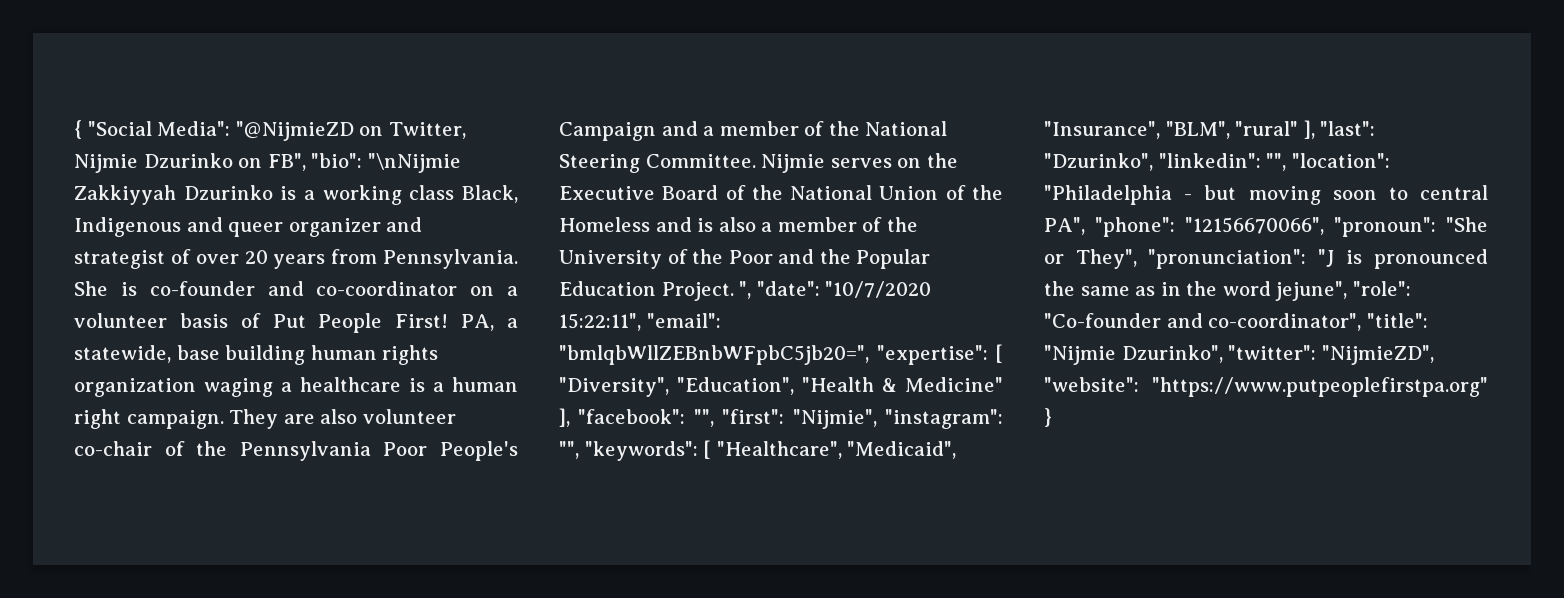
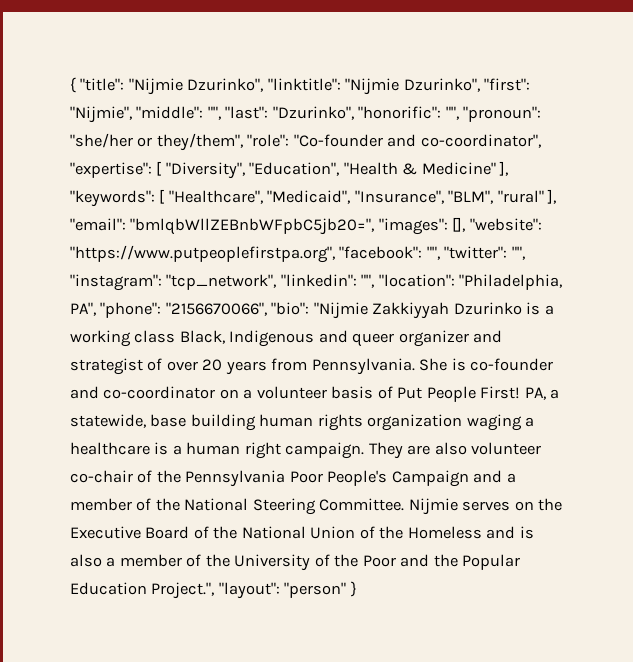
- { "Social Media": "@NijmieZD on Twitter, Nijmie Dzurinko on FB", "bio": "\nNijmie Zakkiyyah Dzurinko is a working class Black, Indigenous and queer organizer and strategist of over 20 years from Pennsylvania.
+ { "title": "Nijmie Dzurinko", "linktitle": "Nijmie Dzurinko", "first": "Nijmie", "middle": "", "last": "Dzurinko", "honorific": "", "pronoun": "she/her or they/them", "role": "Co-founder and co-coordinator", "expertise": [ "Diversity", "Education", "Health & Medicine" ], "keywords": [ "Healthcare", "Medicaid", "Insurance", "BLM", "rural" ], "email": "bmlqbWllZEBnbWFpbC5jb20=", "images": [], "website": "https://www.putpeoplefirstpa.org", "facebook": "", "twitter": "", "instagram": "tcp_network", "linkedin": "", "location": "Philadelphia, PA", "phone": "2156670066", "bio": "Nijmie Zakkiyyah Dzurinko is a working class Black, Indigenous and queer organizer and strategist of over 20 years from Pennsylvania.
- Nijmie serves on the Executive Board of the National Union of the Homeless and is also a member of the University of the Poor and the Popular Education Project. ", "date": "10/7/2020 15:22:11", "email": "bmlqbWllZEBnbWFpbC5jb20=", "expertise": [ "Diversity", "Education", "Health & Medicine" ], "facebook": "", "first": "Nijmie", "instagram": "", "keywords": [ "Healthcare", "Medicaid", "Insurance", "BLM", "rural" ], "last": "Dzurinko", "linkedin": "", "location": "Philadelphia - but moving soon to central PA", "phone": "12156670066", "pronoun": "She or They", "pronunciation": "J is pronounced the same as in the word jejune", "role": "Co-founder and co-coordinator", "title": "Nijmie Dzurinko", "twitter": "NijmieZD", "website": "https://www.putpeoplefirstpa.org" }
+ Nijmie serves on the Executive Board of the National Union of the Homeless and is also a member of the University of the Poor and the Popular Education Project.", "layout": "person" }

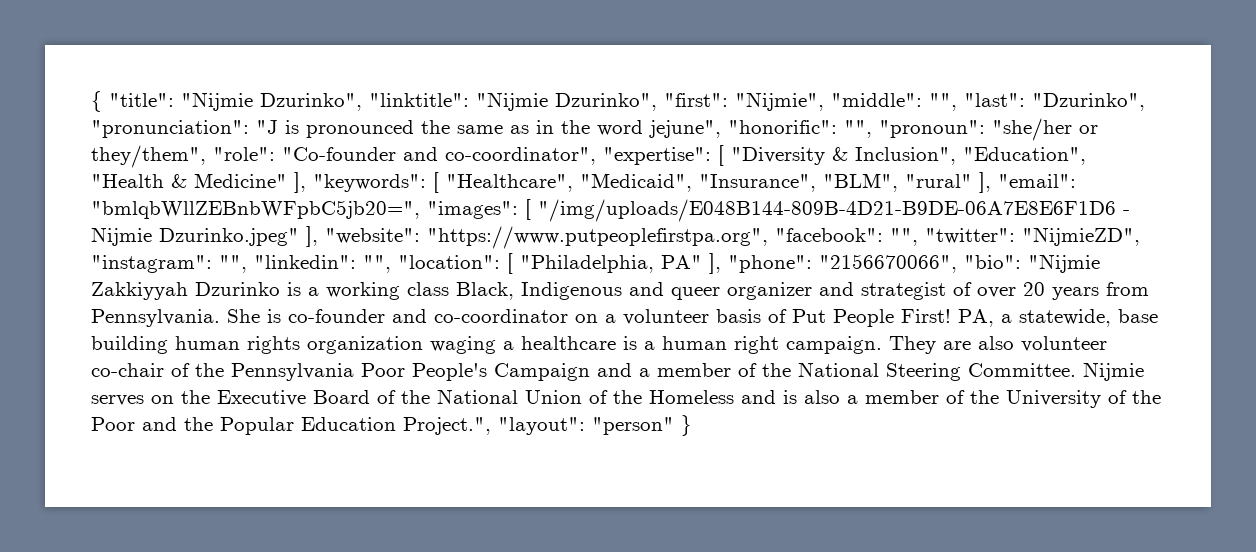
- "Dzurinko", "honorific":
+ "Dzurinko", "pronunciation": "J is pronounced the same as in the word jejune", "honorific":
- [ "Diversity", "Education", "Health & Medicine" ], "keywords":
+ [ "Diversity & Inclusion", "Education", "Health & Medicine" ], "keywords":
- [], "website":
+ [ "/img/uploads/E048B144-809B-4D21-B9DE-06A7E8E6F1D6 - Nijmie Dzurinko.jpeg" ], "website":
- "", "instagram": "tcp_network", "linkedin": "", "location": "Philadelphia, PA", "phone":
+ "NijmieZD", "instagram": "", "linkedin": "", "location": [ "Philadelphia, PA" ], "phone":

